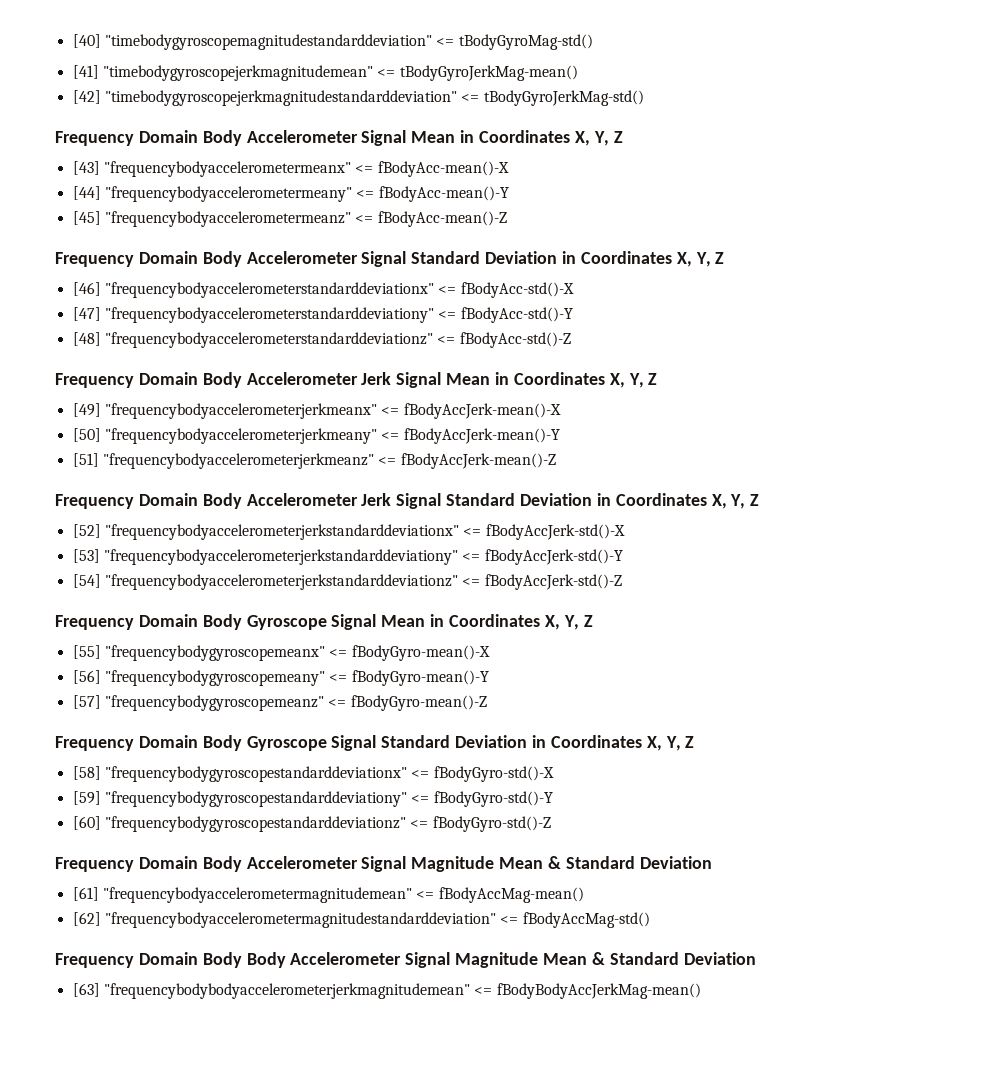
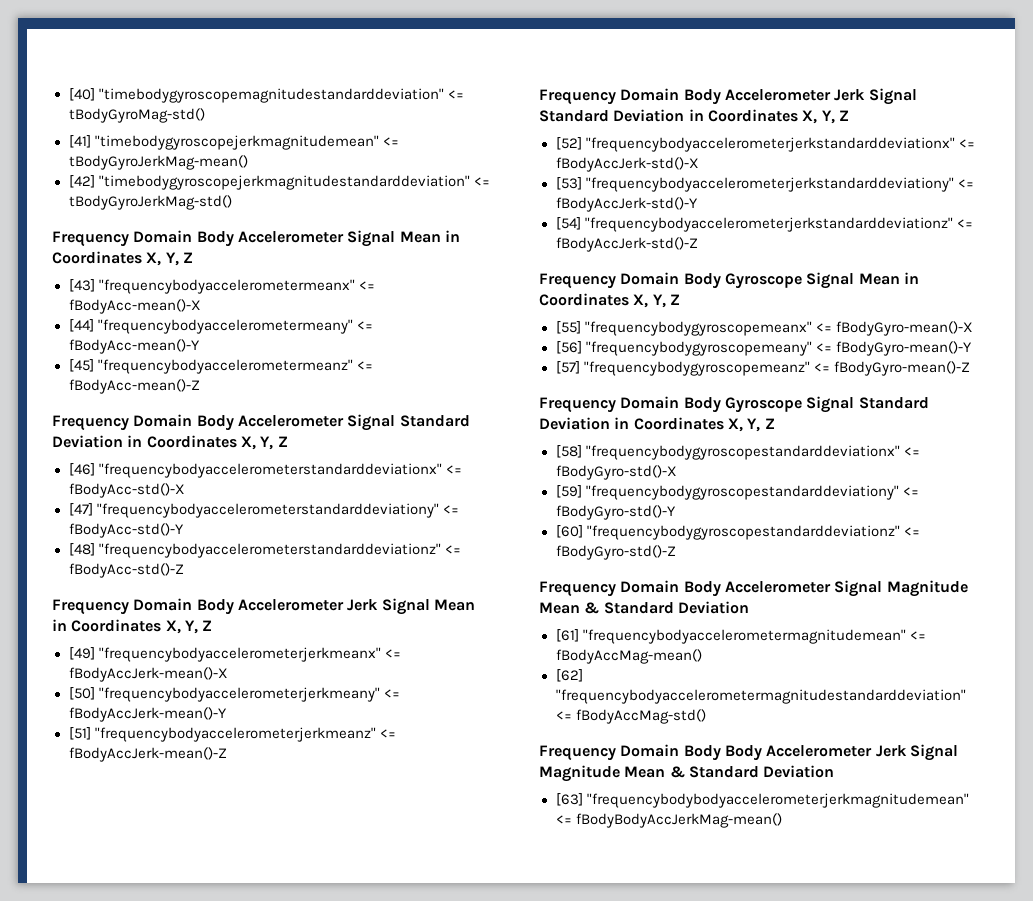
- Frequency Domain Body Body Accelerometer Signal Magnitude Mean & Standard Deviation
+ Frequency Domain Body Body Accelerometer Jerk Signal Magnitude Mean & Standard Deviation

